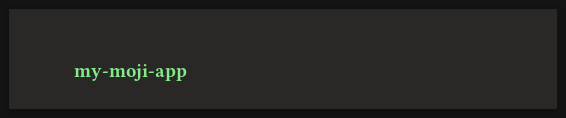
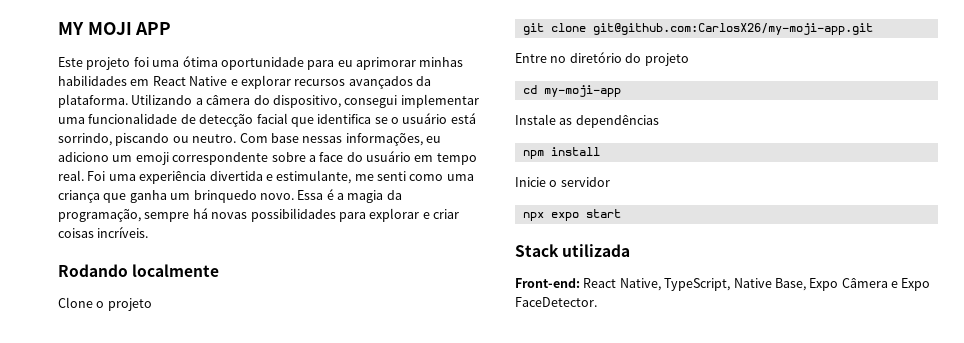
- my-moji-app
+ MY MOJI APP
+ Este projeto foi uma ótima oportunidade para eu aprimorar minhas habilidades em React Native e explorar recursos avançados da plataforma. Utilizando a câmera do dispositivo, consegui implementar uma funcionalidade de detecção facial que identifica se o usuário está sorrindo, piscando ou neutro. Com base nessas informações, eu adiciono um emoji correspondente sobre a face do usuário em tempo real. Foi uma experiência divertida e estimulante, me senti como uma criança que ganha um brinquedo novo. Essa é a magia da programação, sempre há novas possibilidades para explorar e criar coisas incríveis.
+ Rodando localmente
+ Clone o projeto
+ git clone git@github.com:CarlosX26/my-moji-app.git
+ Entre no diretório do projeto
+ cd my-moji-app
+ Instale as dependências
+ npm install
+ Inicie o servidor
+ npx expo start
+ Stack utilizada
+ Front-end: React Native, TypeScript, Native Base, Expo Câmera e Expo FaceDetector.

